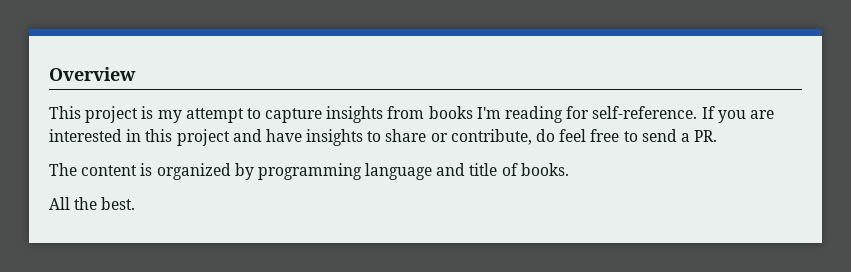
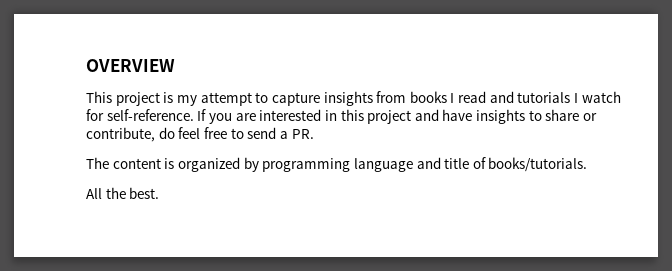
- Overview
+ OVERVIEW
- This project is my attempt to capture insights from books I'm reading for self-reference.
+ This project is my attempt to capture insights from books I read and tutorials I watch for self-reference.
- The content is organized by programming language and title of books.
+ The content is organized by programming language and title of books/tutorials.

